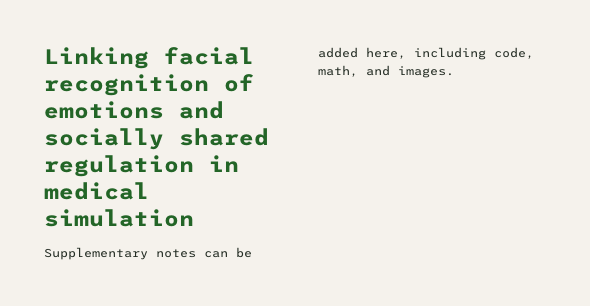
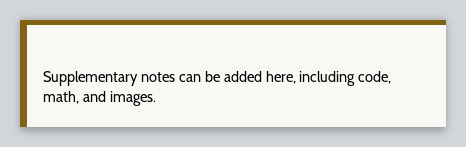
- Linking facial recognition of emotions and socially shared regulation in medical simulation

